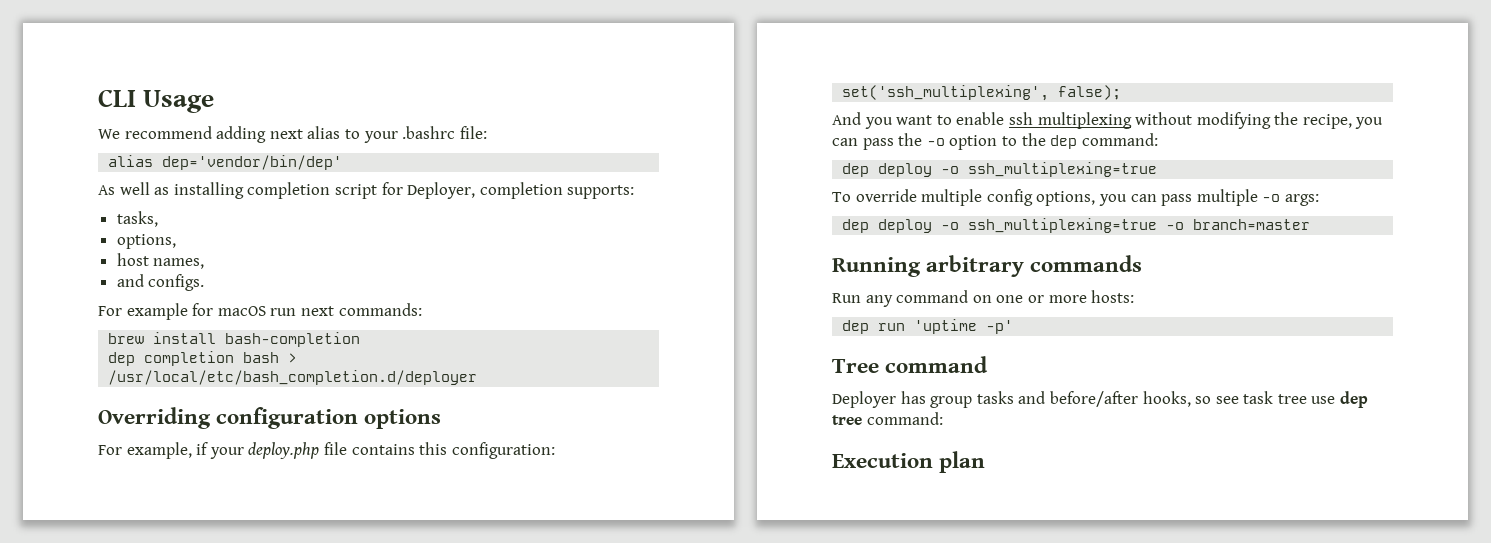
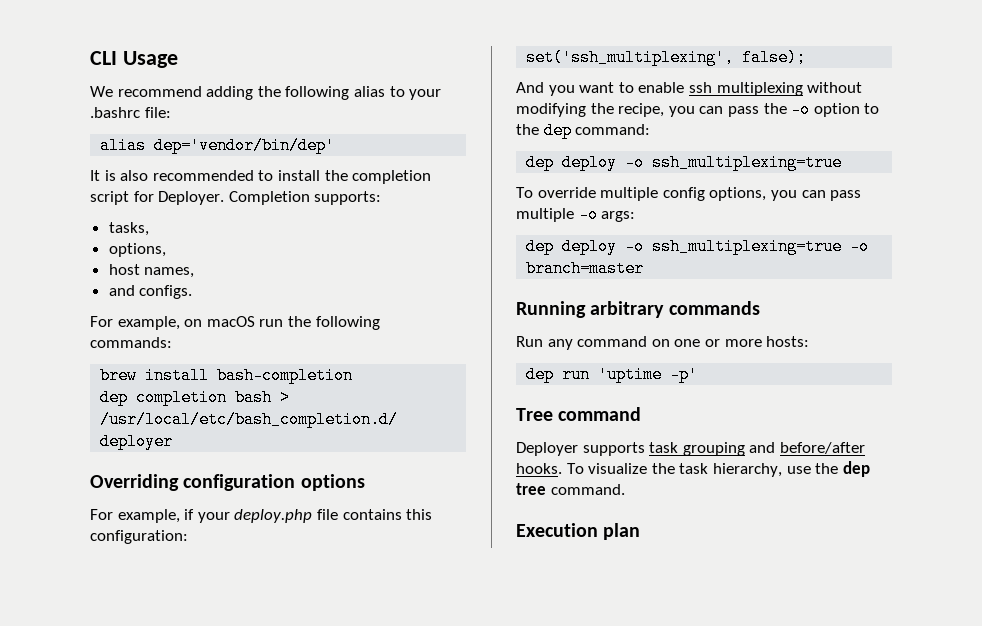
- We recommend adding next alias to your .bashrc file:
+ We recommend adding the following alias to your .bashrc file:
- As well as installing completion script for Deployer, completion supports:
+ It is also recommended to install the completion script for Deployer. Completion supports:
- For example for macOS run next commands:
+ For example, on macOS run the following commands:
- Deployer has group tasks and before/after hooks, so see task tree use dep tree command:
+ Deployer supports task grouping and before/after hooks. To visualize the task hierarchy, use the dep tree command.

